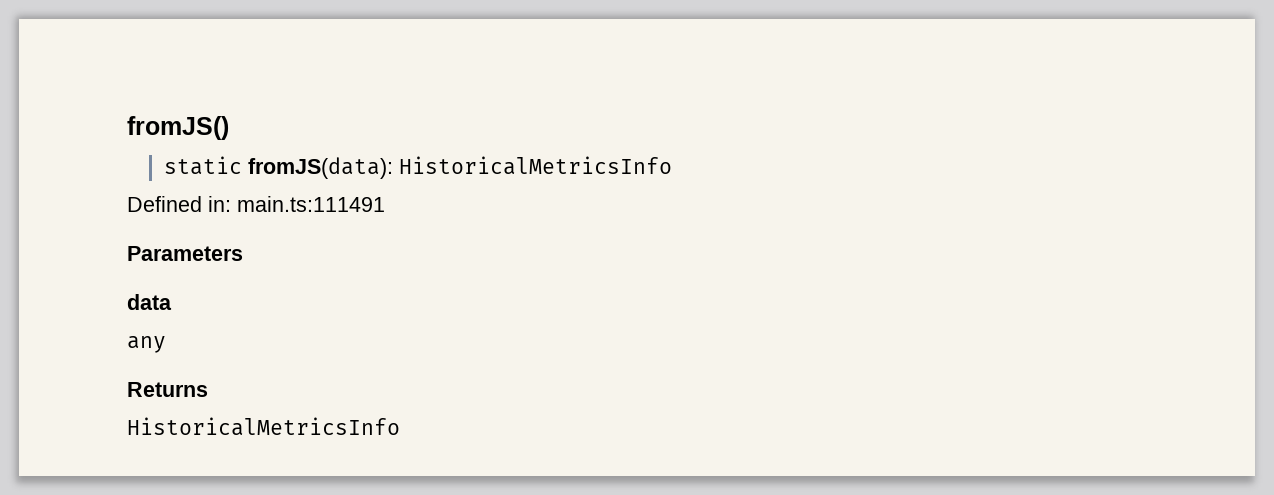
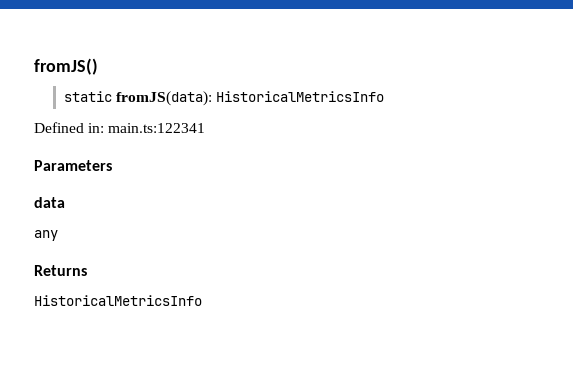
- Defined in: main.ts:111491
+ Defined in: main.ts:122341

